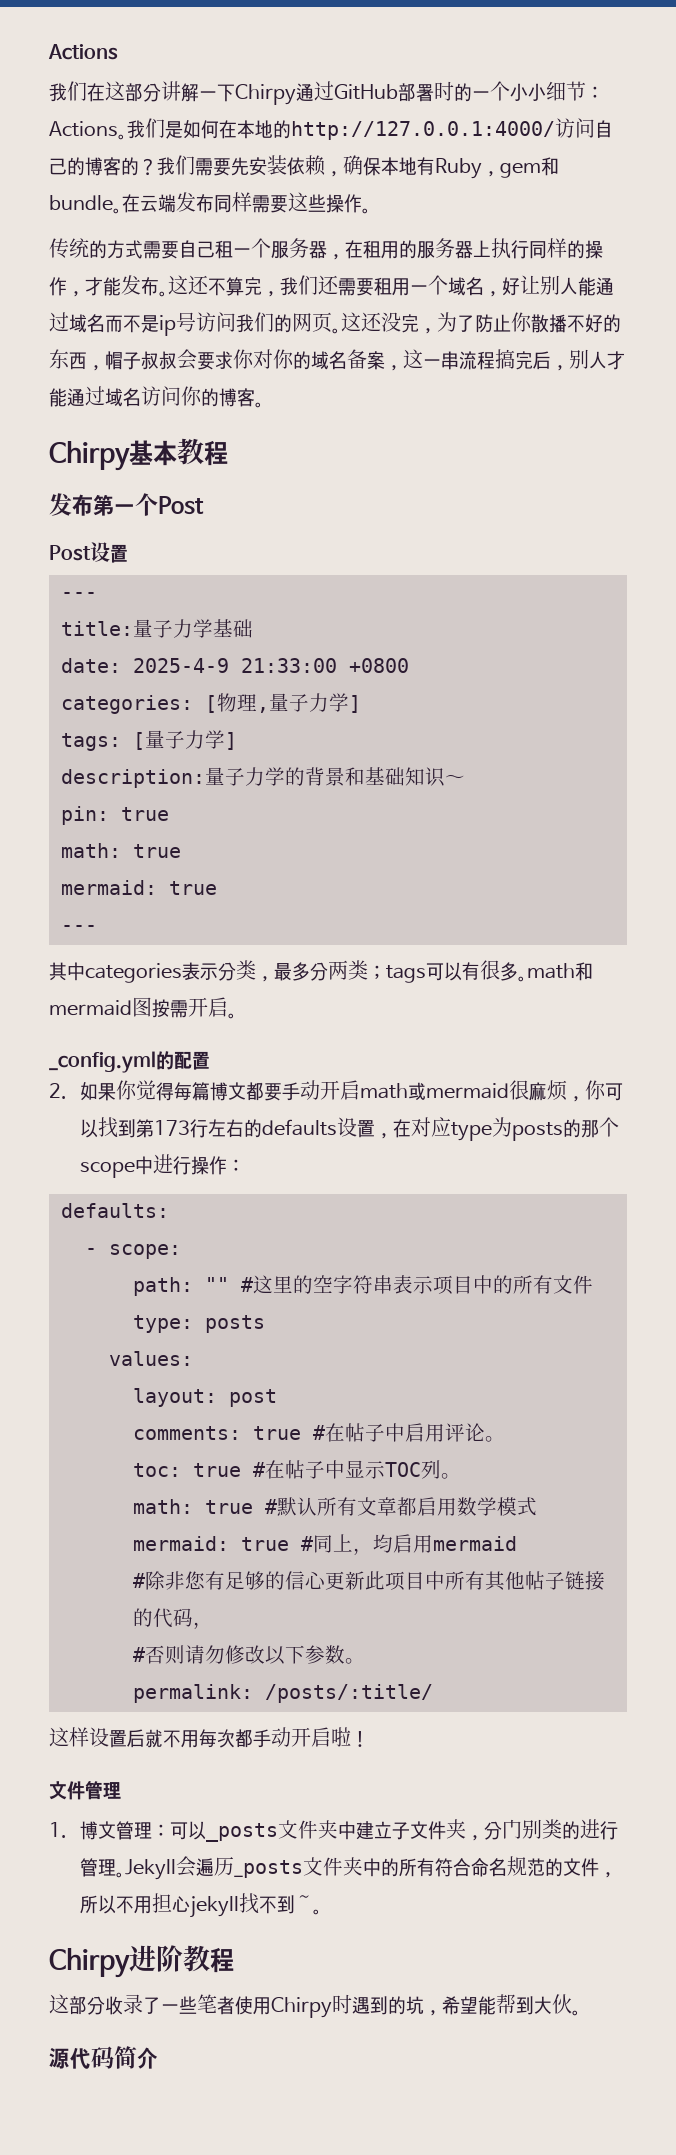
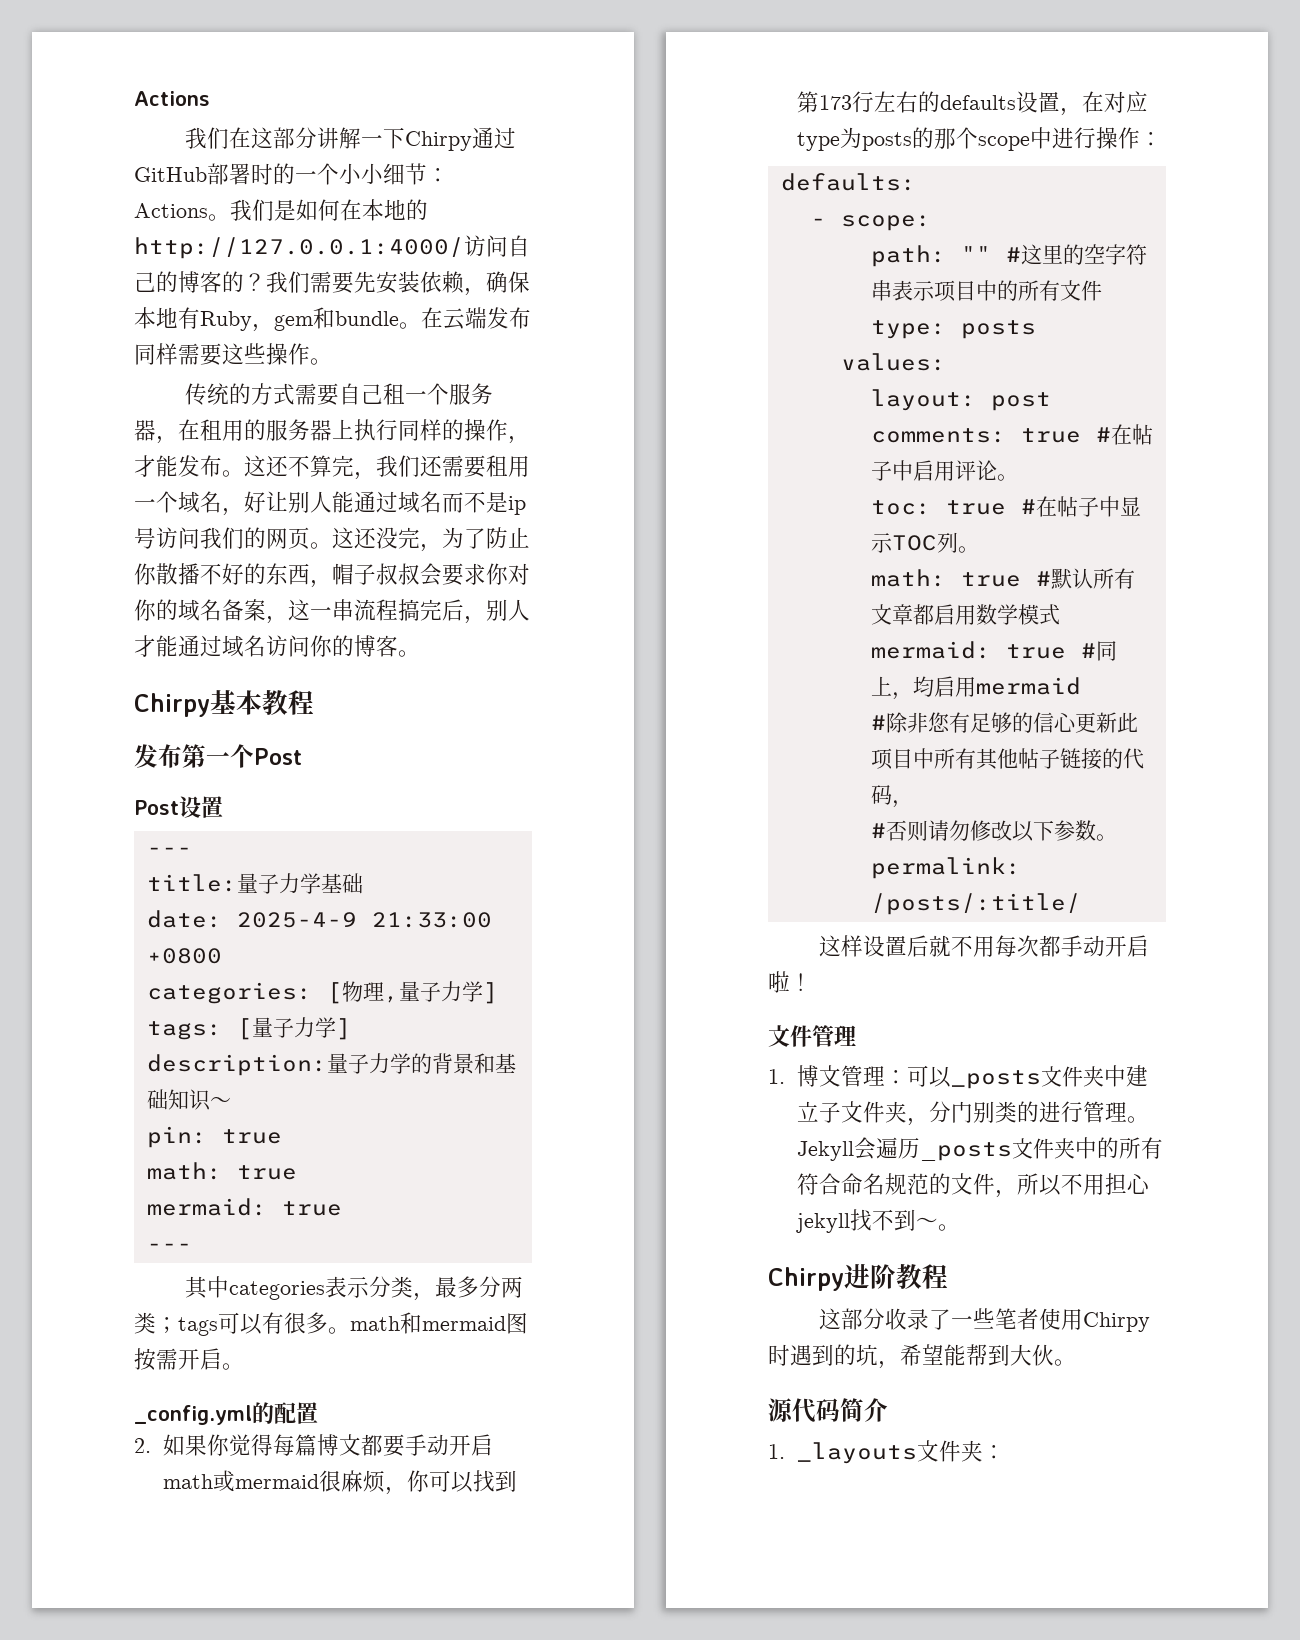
+ 1. _layouts文件夹：

